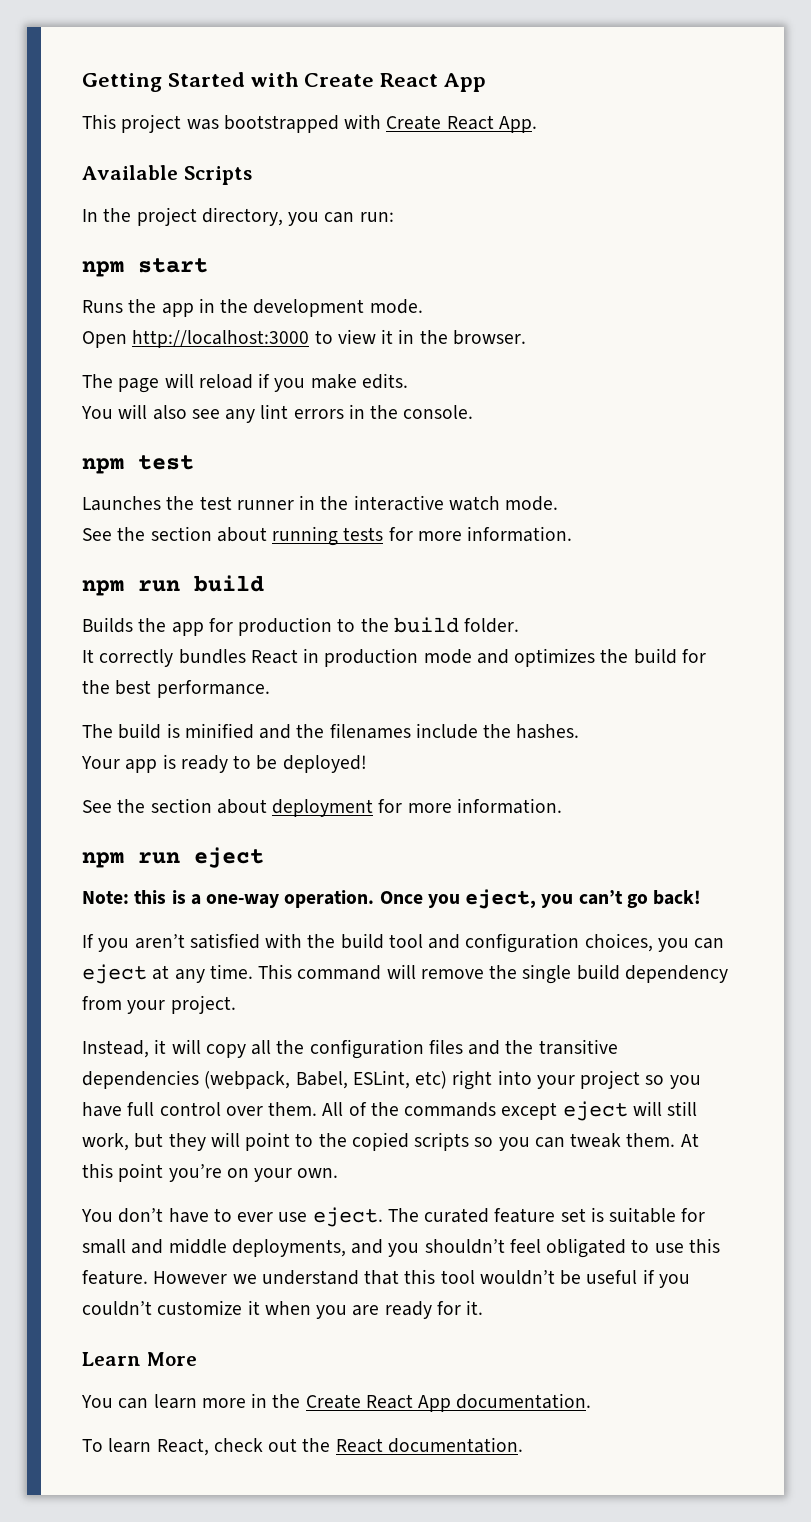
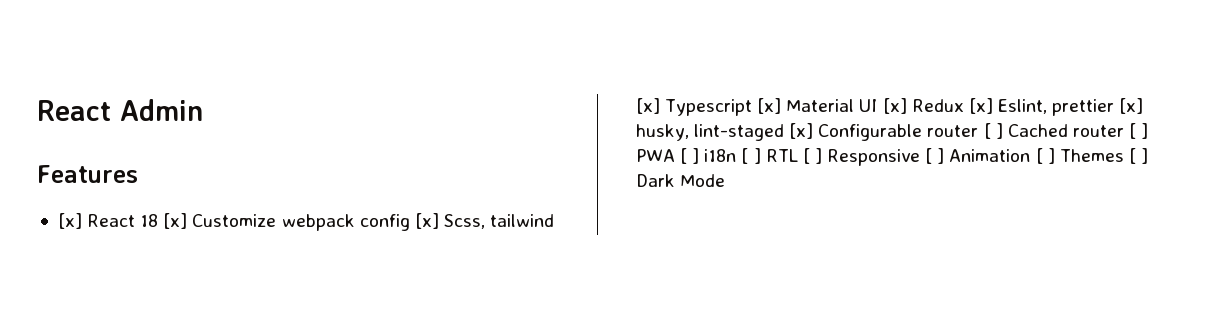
- Getting Started with Create React App
- This project was bootstrapped with Create React App.
- Available Scripts
- In the project directory, you can run:
- npm start
- Runs the app in the development mode.
- Open http://localhost:3000 to view it in the browser.
- The page will reload if you make edits.
- You will also see any lint errors in the console.
- npm test
- Launches the test runner in the interactive watch mode.
- See the section about running tests for more information.
- npm run build
- Builds the app for production to the build folder.
- It correctly bundles React in production mode and optimizes the build for the best performance.
- The build is minified and the filenames include the hashes.
- Your app is ready to be deployed!
- See the section about deployment for more information.
- npm run eject
- Note: this is a one-way operation. Once you eject, you can’t go back!
- If you aren’t satisfied with the build tool and configuration choices, you can eject at any time. This command will remove the single build dependency from your project.
- Instead, it will copy all the configuration files and the transitive dependencies (webpack, Babel, ESLint, etc) right into your project so you have full control over them. All of the commands except eject will still work, but they will point to the copied scripts so you can tweak them. At this point you’re on your own.
- You don’t have to ever use eject. The curated feature set is suitable for small and middle deployments, and you shouldn’t feel obligated to use this feature. However we understand that this tool wouldn’t be useful if you couldn’t customize it when you are ready for it.
- Learn More
- You can learn more in the Create React App documentation.
- To learn React, check out the React documentation.
+ React Admin
+ Features
+ [x] React 18 [x] Customize webpack config [x] Scss, tailwind [x] Typescript [x] Material UI [x] Redux [x] Eslint, prettier [x] husky, lint-staged [x] Configurable router [ ] Cached router [ ] PWA [ ] i18n [ ] RTL [ ] Responsive [ ] Animation [ ] Themes [ ] Dark Mode

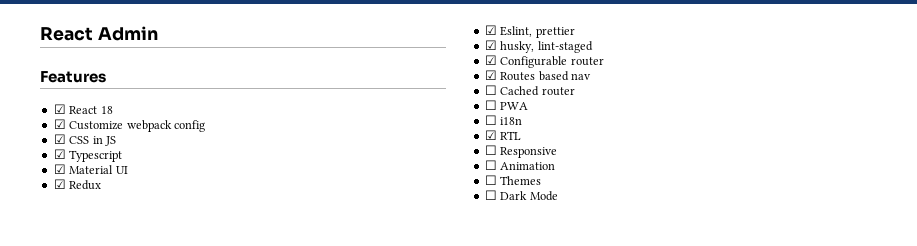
- [x] React 18 [x] Customize webpack config [x] Scss, tailwind [x] Typescript [x] Material UI [x] Redux [x] Eslint, prettier [x] husky, lint-staged [x] Configurable router [ ] Cached router [ ] PWA [ ] i18n [ ] RTL [ ] Responsive [ ] Animation [ ] Themes [ ] Dark Mode
+ ☑ React 18
+ ☑ Customize webpack config
+ ☑ CSS in JS
+ ☑ Typescript
+ ☑ Material UI
+ ☑ Redux
+ ☑ Eslint, prettier
+ ☑ husky, lint-staged
+ ☑ Configurable router
+ ☑ Routes based nav
+ ☐ Cached router
+ ☐ PWA
+ ☐ i18n
+ ☑ RTL
+ ☐ Responsive
+ ☐ Animation
+ ☐ Themes
+ ☐ Dark Mode

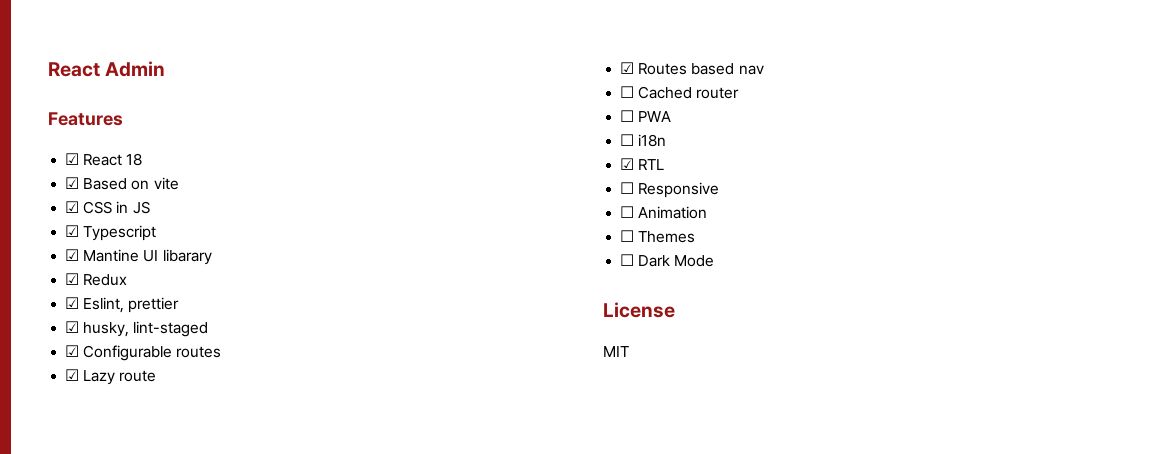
- ☑ Customize webpack config
+ ☑ Based on vite
- ☑ Material UI
+ ☑ Mantine UI libarary
- ☑ Configurable router
+ ☑ Configurable routes
+ ☑ Lazy route
+ License
+ MIT

